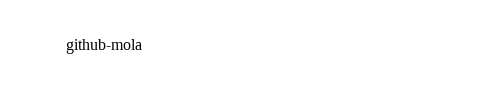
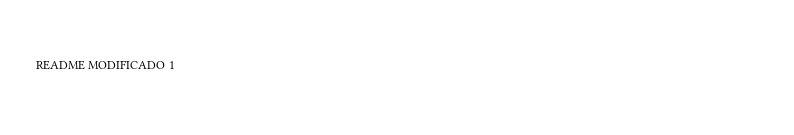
- github-mola
+ README MODIFICADO 1

